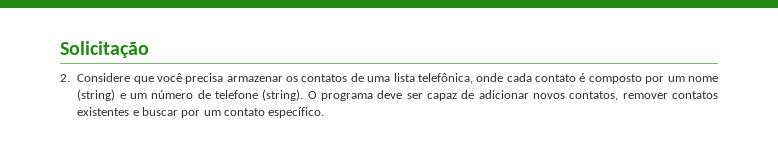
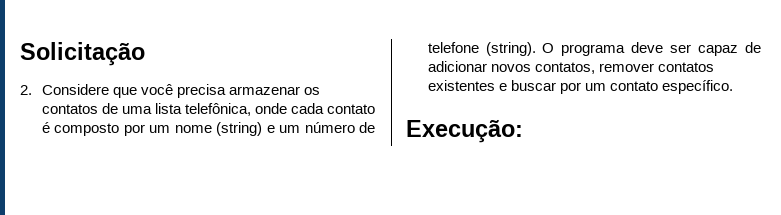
+ Execução:

